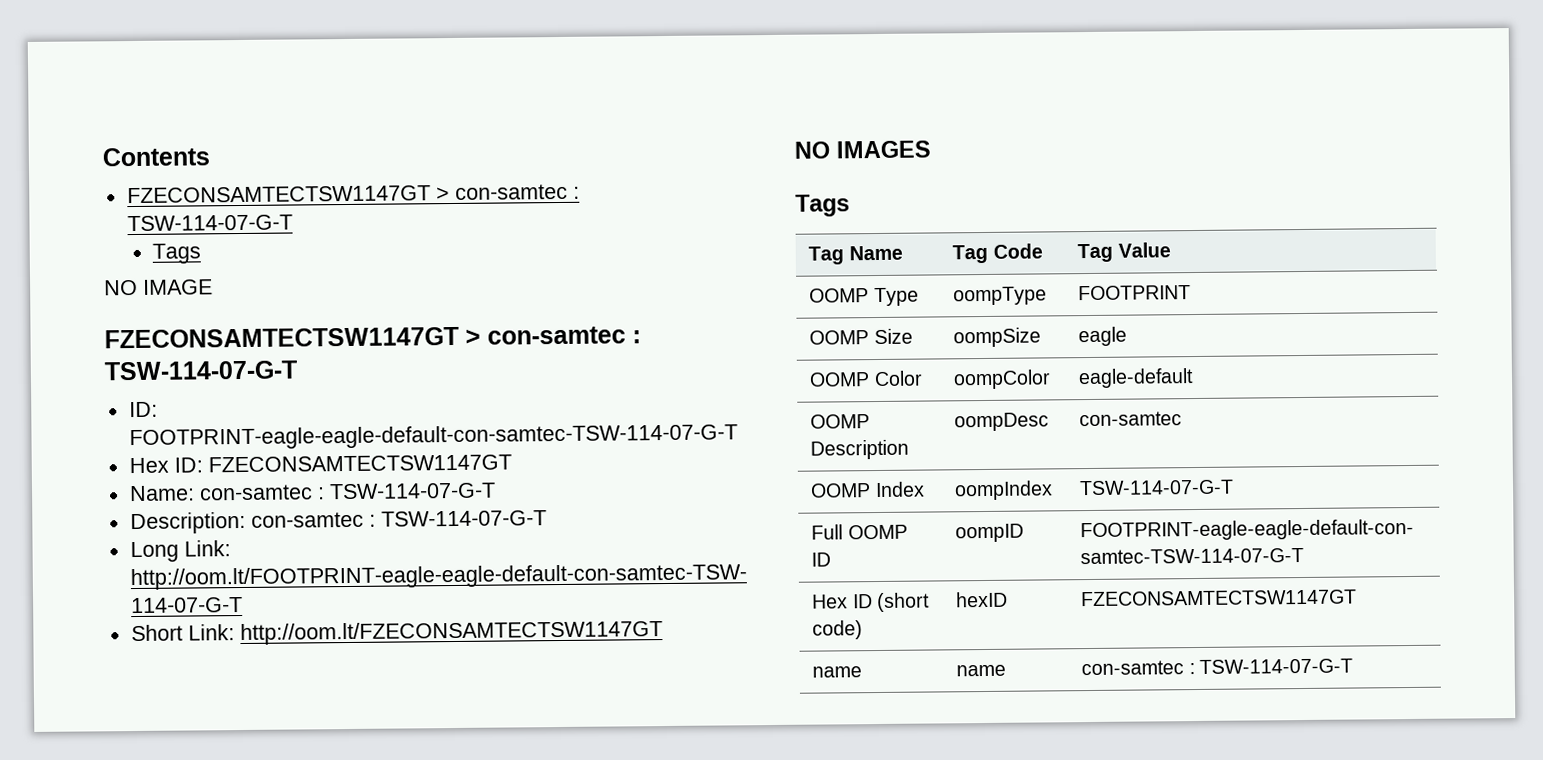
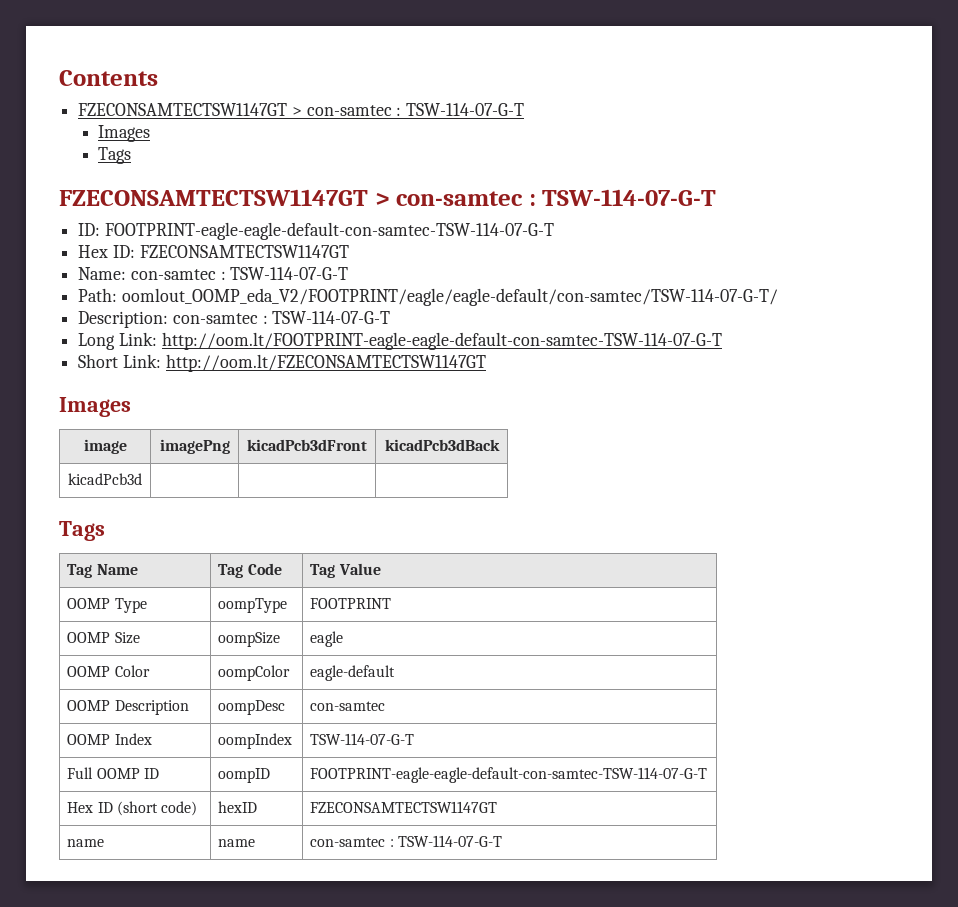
  Contents
  FZECONSAMTECTSW1147GT > con-samtec : TSW-114-07-G-T
+ Images
  Tags
- NO IMAGE
+ Path: oomlout_OOMP_eda_V2/FOOTPRINT/eagle/eagle-default/con-samtec/TSW-114-07-G-T/
  Short Link: http://oom.lt/FZECONSAMTECTSW1147GT
- NO IMAGES
+ Images
+ image | imagePng | kicadPcb3dFront | kicadPcb3dBack
+ kicadPcb3d | | |

